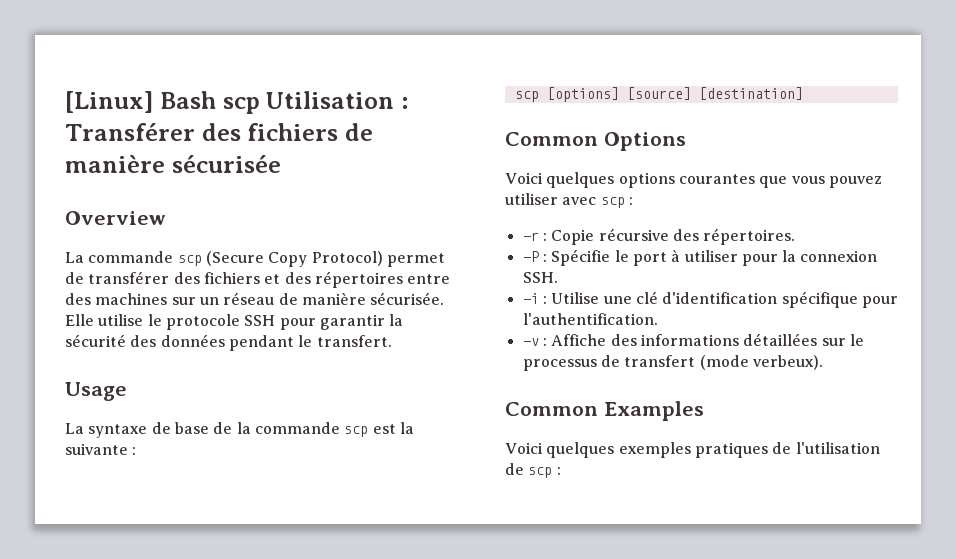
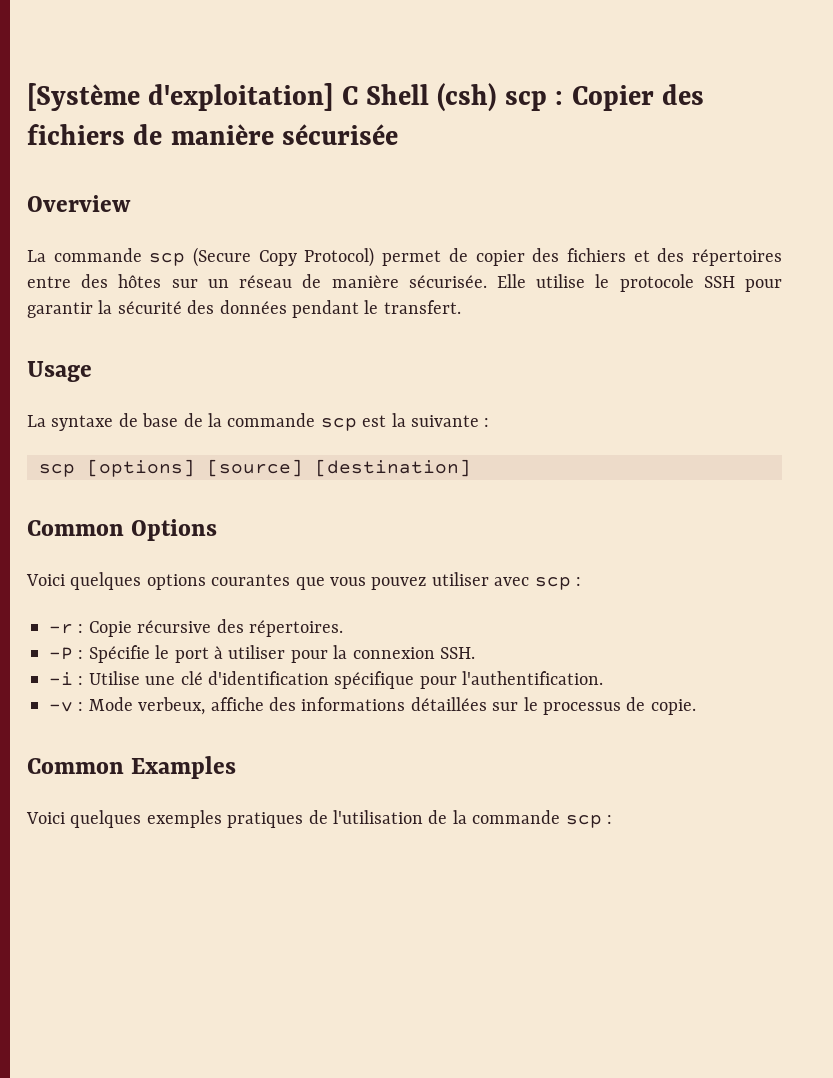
- [Linux] Bash scp Utilisation : Transférer des fichiers de manière sécurisée
+ [Système d'exploitation] C Shell (csh) scp : Copier des fichiers de manière sécurisée
- La commande scp (Secure Copy Protocol) permet de transférer des fichiers et des répertoires entre des machines sur un réseau de manière sécurisée.
+ La commande scp (Secure Copy Protocol) permet de copier des fichiers et des répertoires entre des hôtes sur un réseau de manière sécurisée.
- -v : Affiche des informations détaillées sur le processus de transfert (mode verbeux).
+ -v : Mode verbeux, affiche des informations détaillées sur le processus de copie.
- Voici quelques exemples pratiques de l'utilisation de scp :
+ Voici quelques exemples pratiques de l'utilisation de la commande scp :

